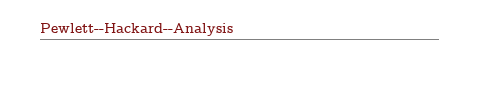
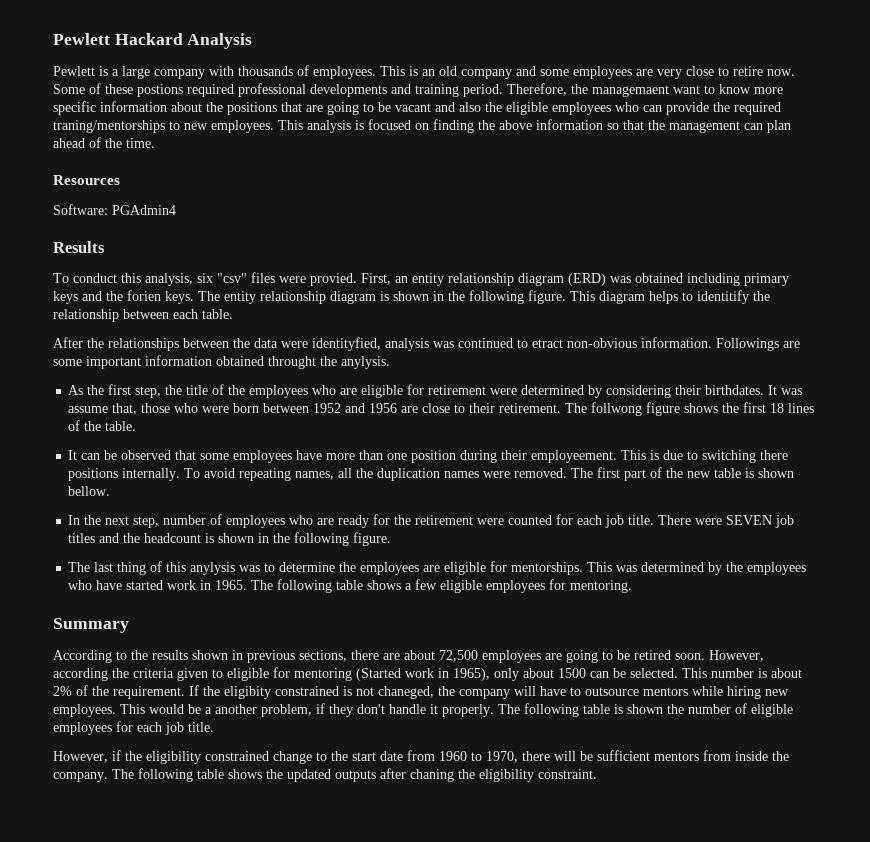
- Pewlett--Hackard--Analysis
+ Pewlett Hackard Analysis
+ Pewlett is a large company with thousands of employees. This is an old company and some employees are very close to retire now. Some of these postions required professional developments and training period. Therefore, the managemaent want to know more specific information about the positions that are going to be vacant and also the eligible employees who can provide the required traning/mentorships to new employees. This analysis is focused on finding the above information so that the management can plan ahead of the time.
+ Resources
+ Software: PGAdmin4
+ Results
+ To conduct this analysis, six "csv" files were provied. First, an entity relationship diagram (ERD) was obtained including primary keys and the forien keys. The entity relationship diagram is shown in the following figure. This diagram helps to identitify the relationship between each table.
+ After the relationships between the data were identityfied, analysis was continued to etract non-obvious information. Followings are some important information obtained throught the anylysis.
+ As the first step, the title of the employees who are eligible for retirement were determined by considering their birthdates. It was assume that, those who were born between 1952 and 1956 are close to their retirement. The follwong figure shows the first 18 lines of the table.
+ It can be observed that some employees have more than one position during their employeement. This is due to switching there positions internally. To avoid repeating names, all the duplication names were removed. The first part of the new table is shown bellow.
+ In the next step, number of employees who are ready for the retirement were counted for each job title. There were SEVEN job titles and the headcount is shown in the following figure.
+ The last thing of this anylysis was to determine the employees are eligible for mentorships. This was determined by the employees who have started work in 1965. The following table shows a few eligible employees for mentoring.
+ Summary
+ According to the results shown in previous sections, there are about 72,500 employees are going to be retired soon. However, according the criteria given to eligible for mentoring (Started work in 1965), only about 1500 can be selected. This number is about 2% of the requirement. If the eligibity constrained is not chaneged, the company will have to outsource mentors while hiring new employees. This would be a another problem, if they don't handle it properly. The following table is shown the number of eligible employees for each job title.
+ However, if the eligibility constrained change to the start date from 1960 to 1970, there will be sufficient mentors from inside the company. The following table shows the updated outputs after chaning the eligibility constraint.

